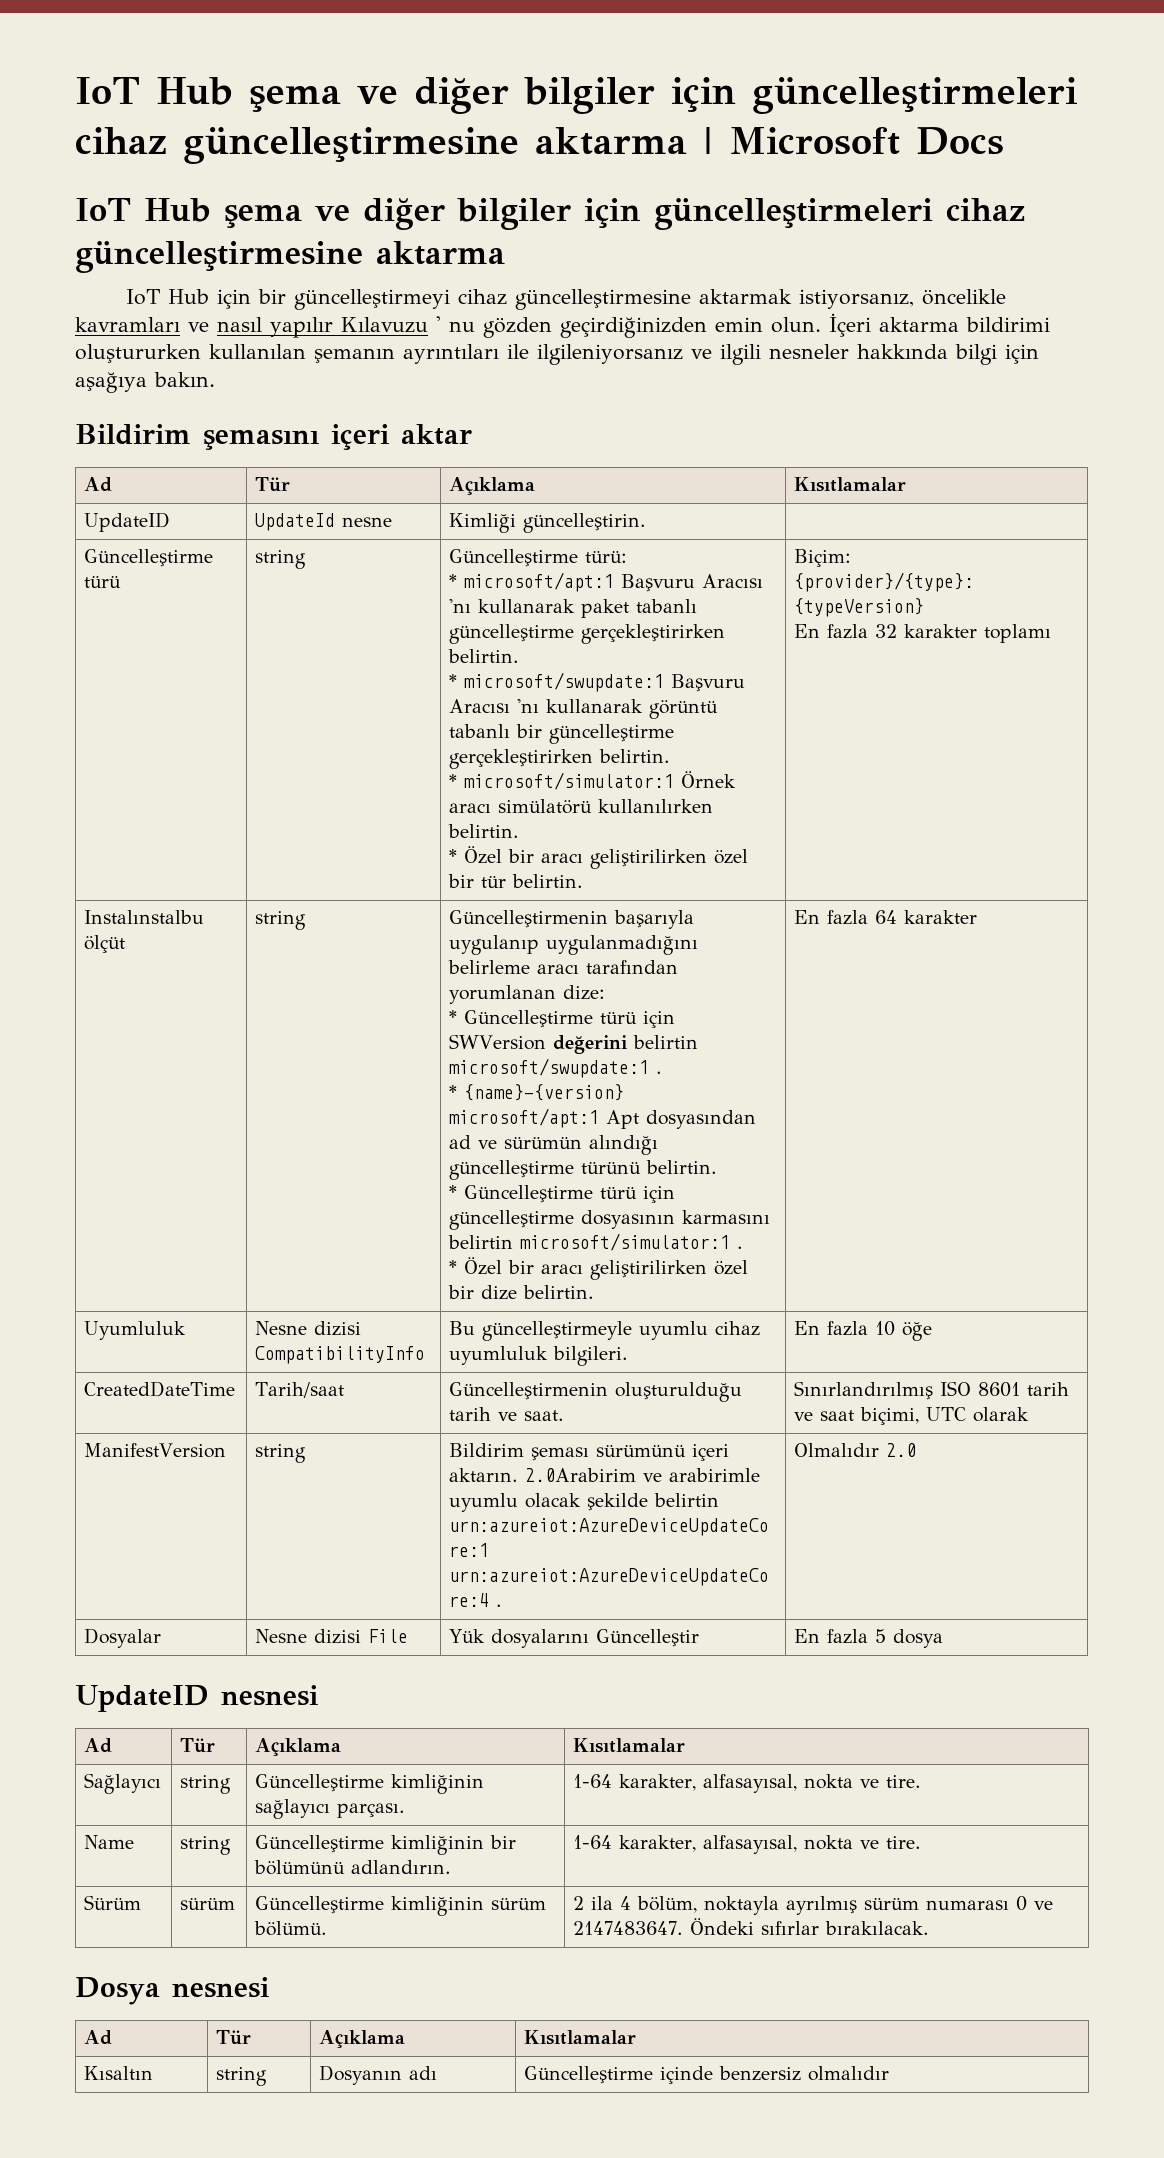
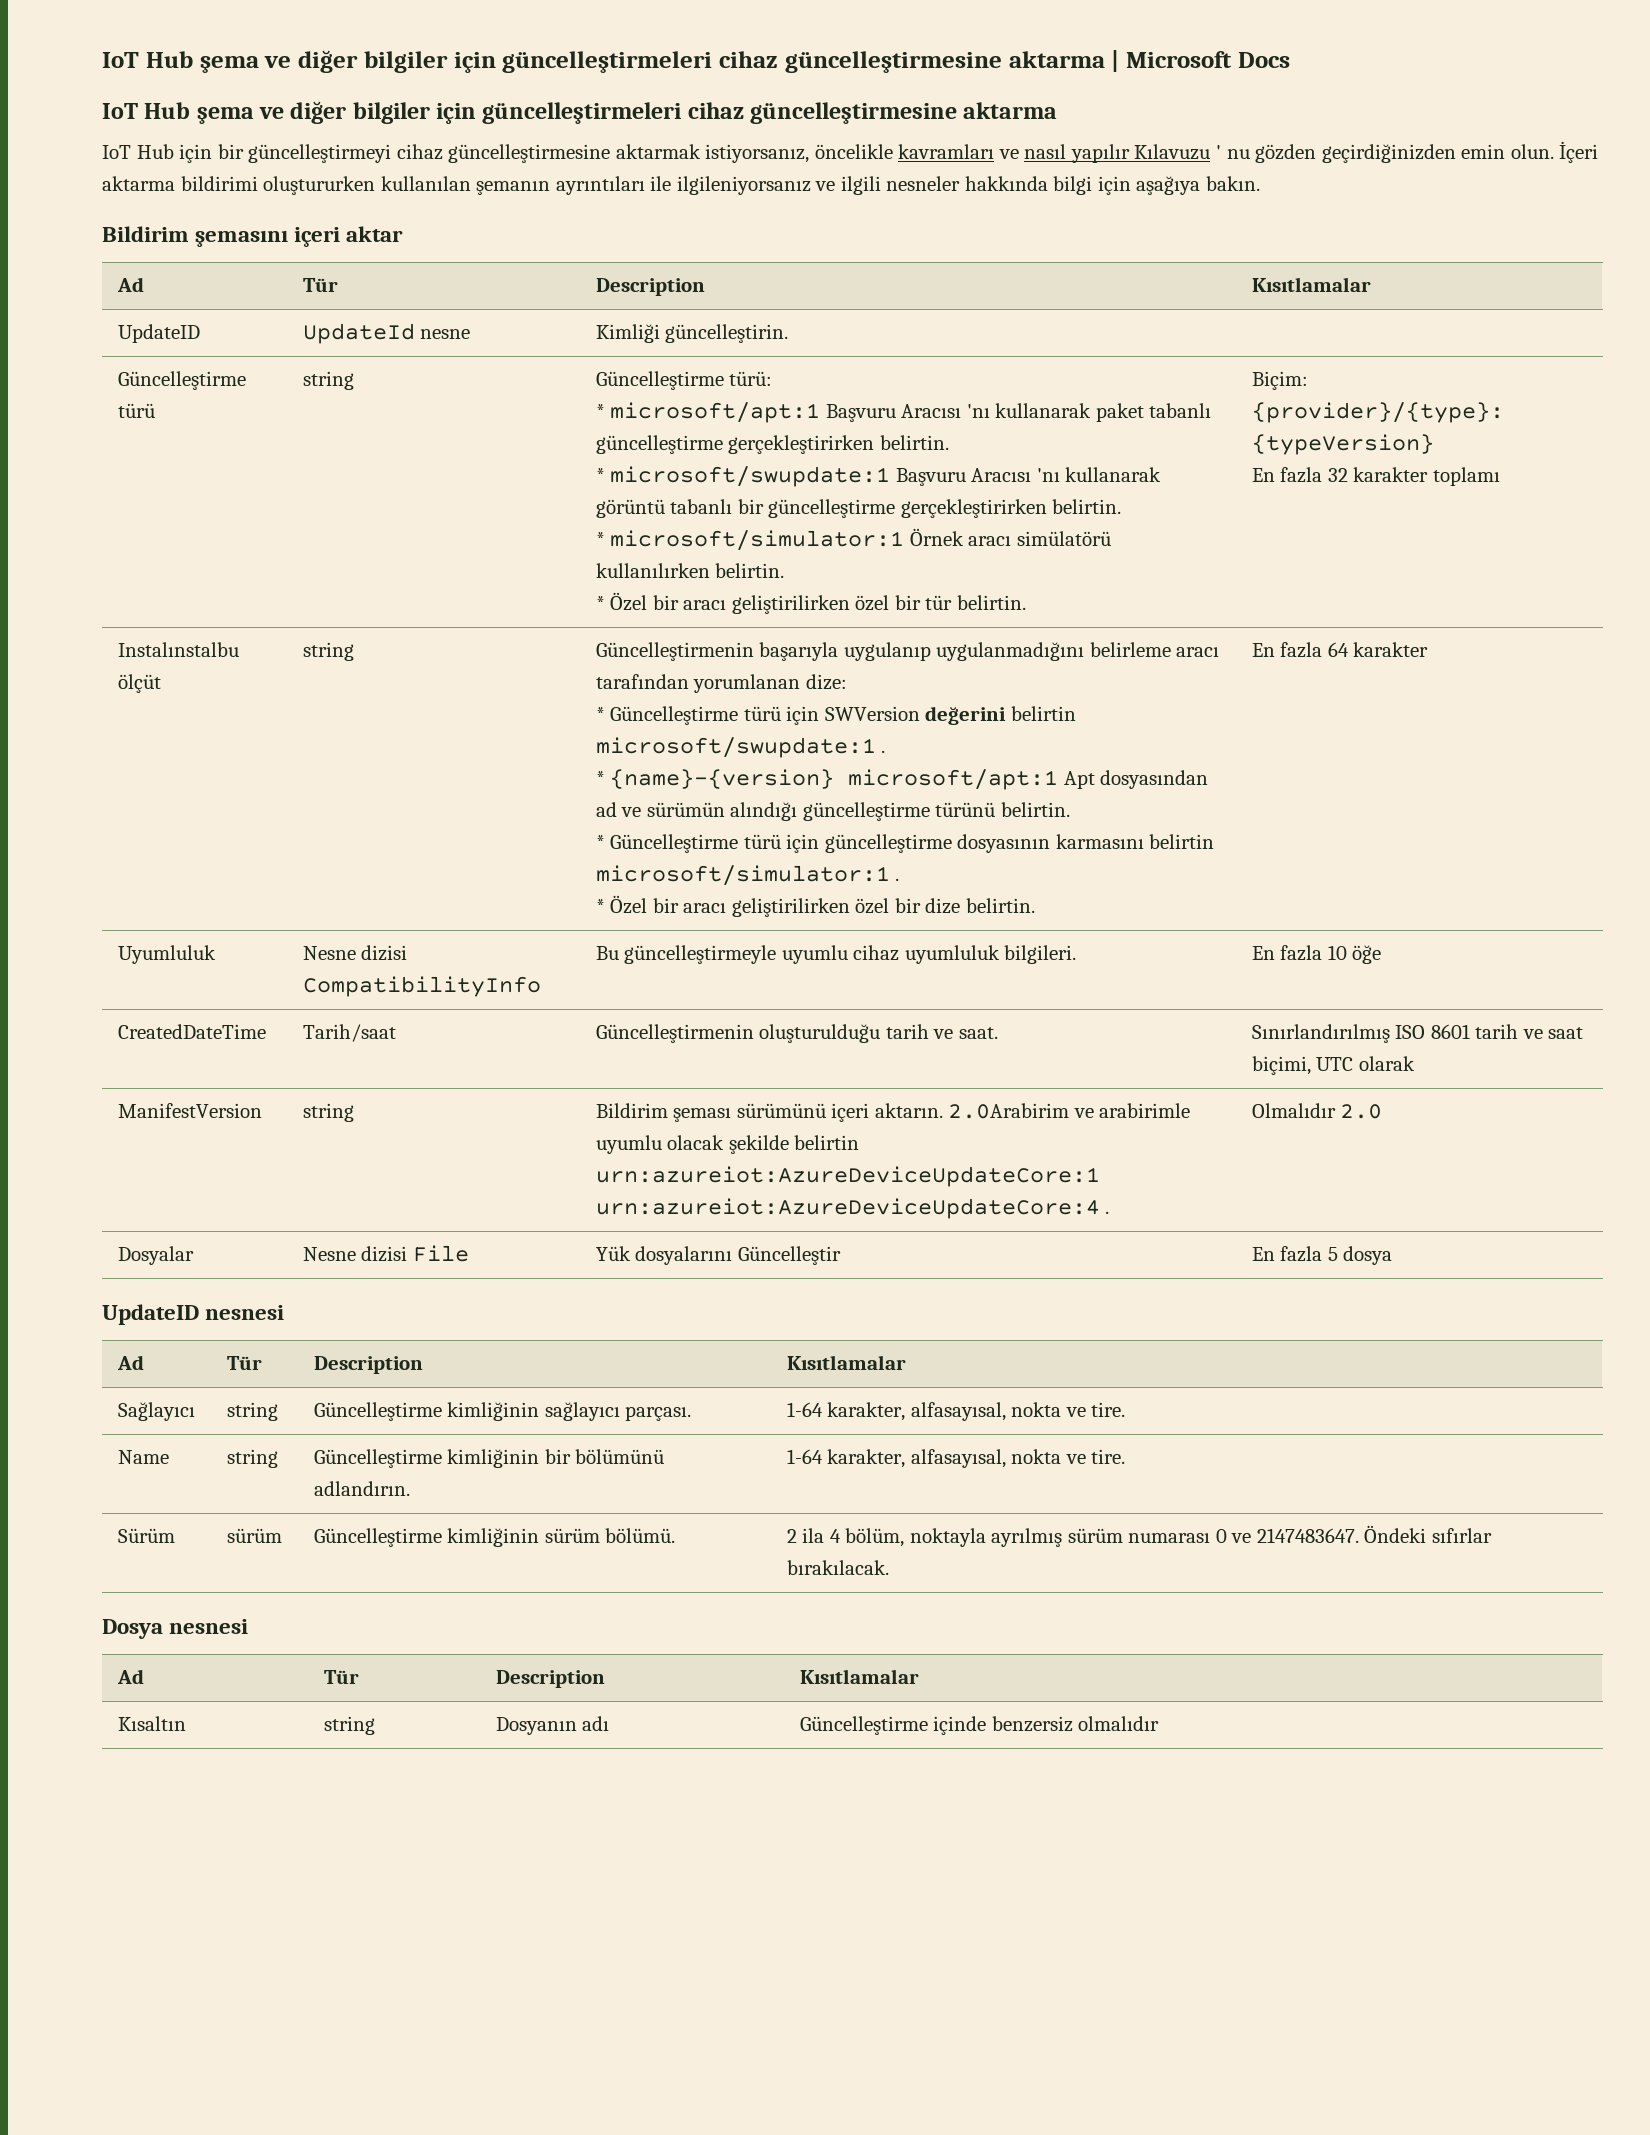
  Bildirim şemasını içeri aktar
- Ad | Tür | Açıklama | Kısıtlamalar
+ Ad | Tür | Description | Kısıtlamalar
  UpdateID nesnesi
- Ad | Tür | Açıklama | Kısıtlamalar
+ Ad | Tür | Description | Kısıtlamalar
  Dosya nesnesi
- Ad | Tür | Açıklama | Kısıtlamalar
+ Ad | Tür | Description | Kısıtlamalar

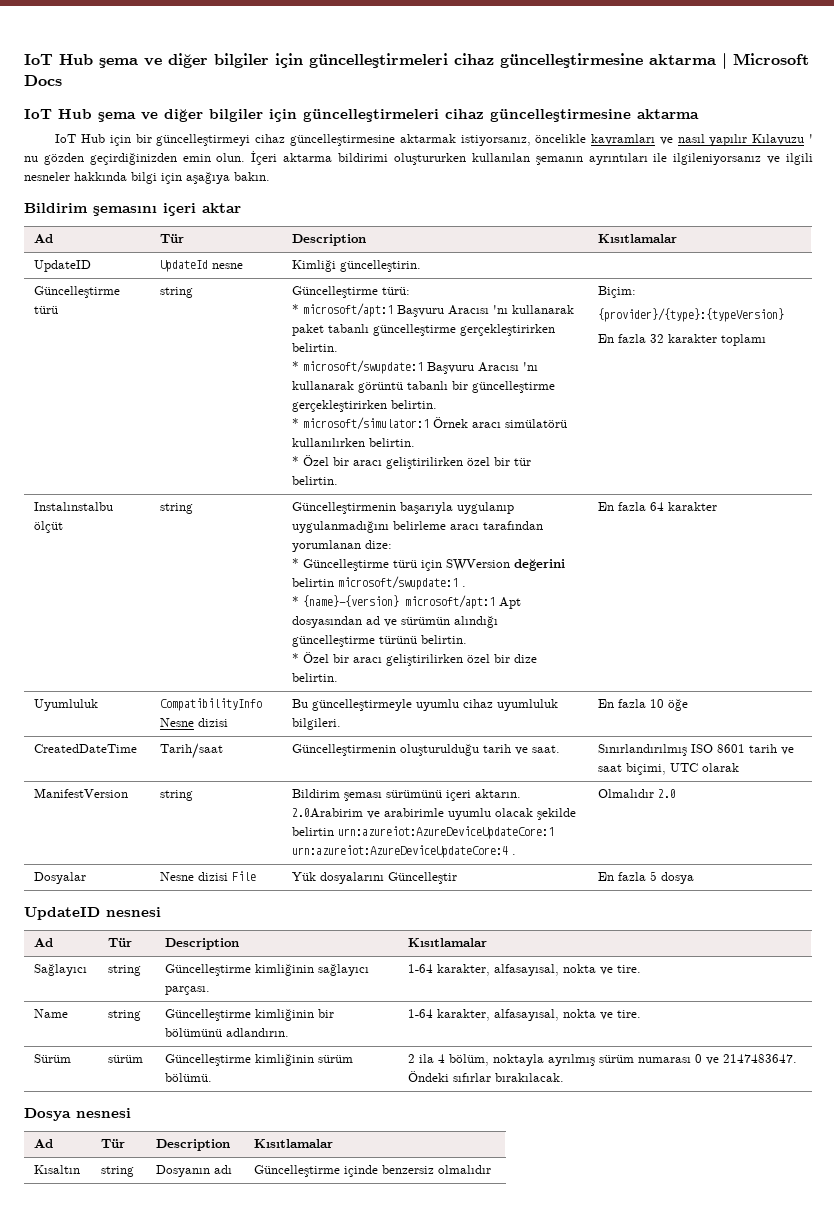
- * Güncelleştirme türü için güncelleştirme dosyasının karmasını belirtin microsoft/simulator:1 .
- Uyumluluk | Nesne dizisi CompatibilityInfo | Bu güncelleştirmeyle uyumlu cihaz uyumluluk bilgileri. | En fazla 10 öğe
+ Uyumluluk | CompatibilityInfo Nesne dizisi | Bu güncelleştirmeyle uyumlu cihaz uyumluluk bilgileri. | En fazla 10 öğe

